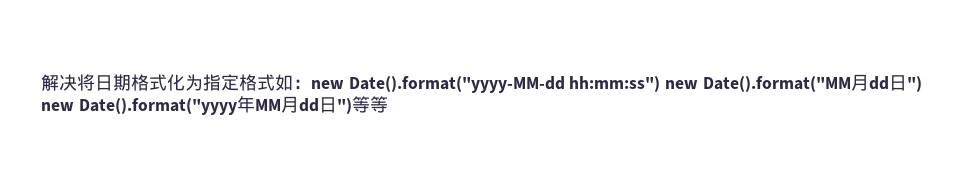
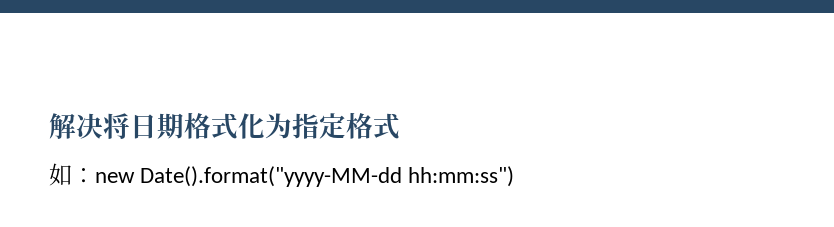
- 解决将日期格式化为指定格式如：new Date().format("yyyy-MM-dd hh:mm:ss") new Date().format("MM月dd日") new Date().format("yyyy年MM月dd日")等等
+ 解决将日期格式化为指定格式
+ 如：new Date().format("yyyy-MM-dd hh:mm:ss")

